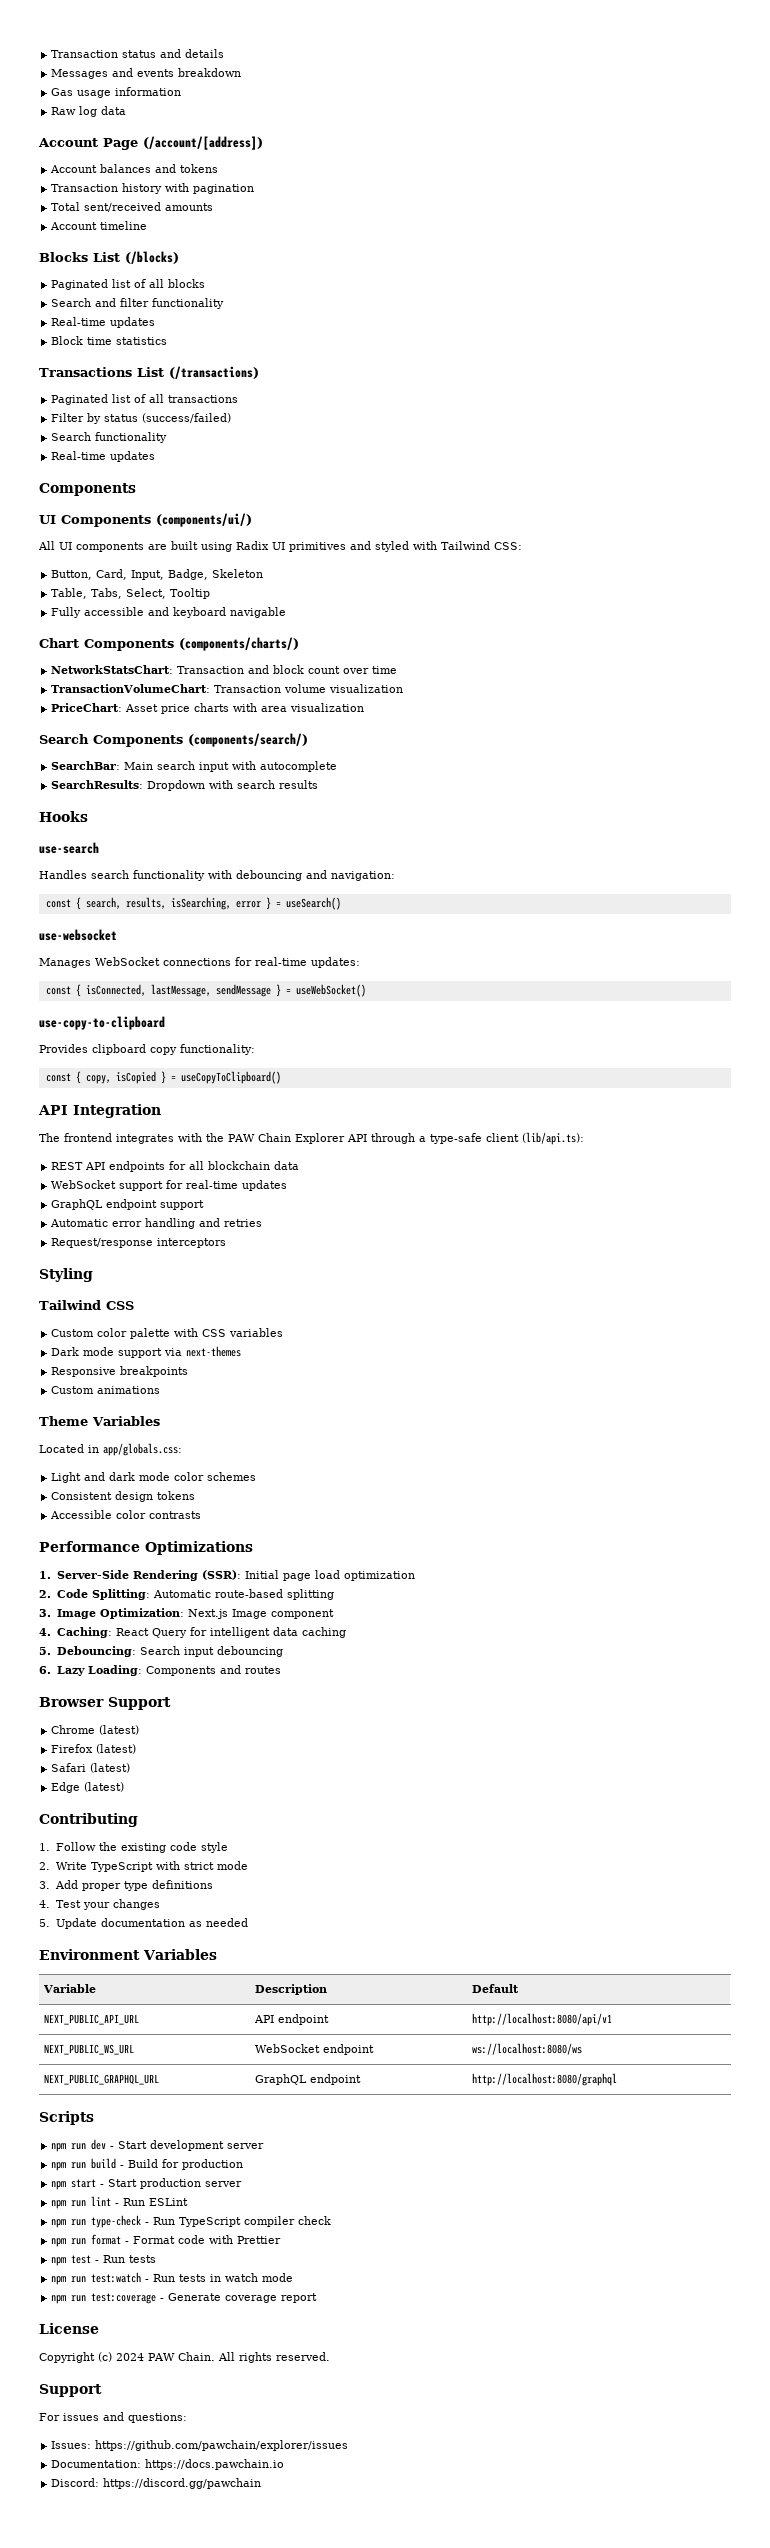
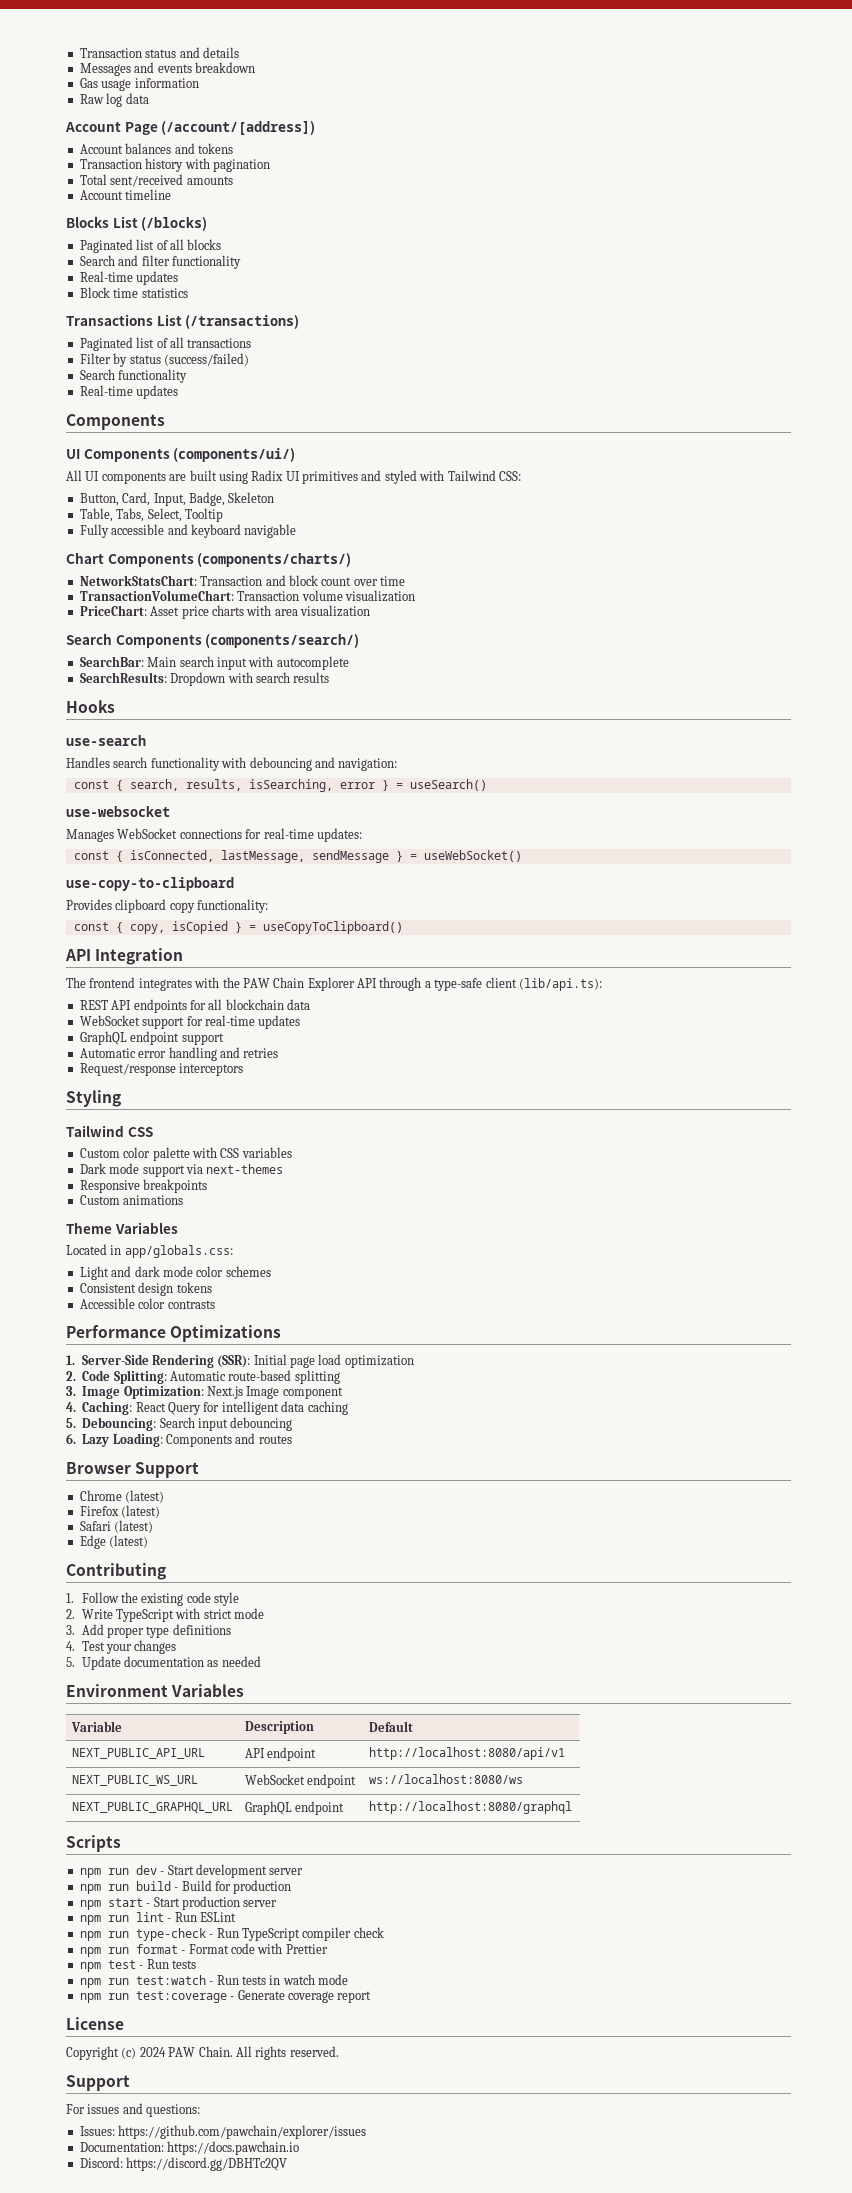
- Discord: https://discord.gg/pawchain
+ Discord: https://discord.gg/DBHTc2QV

